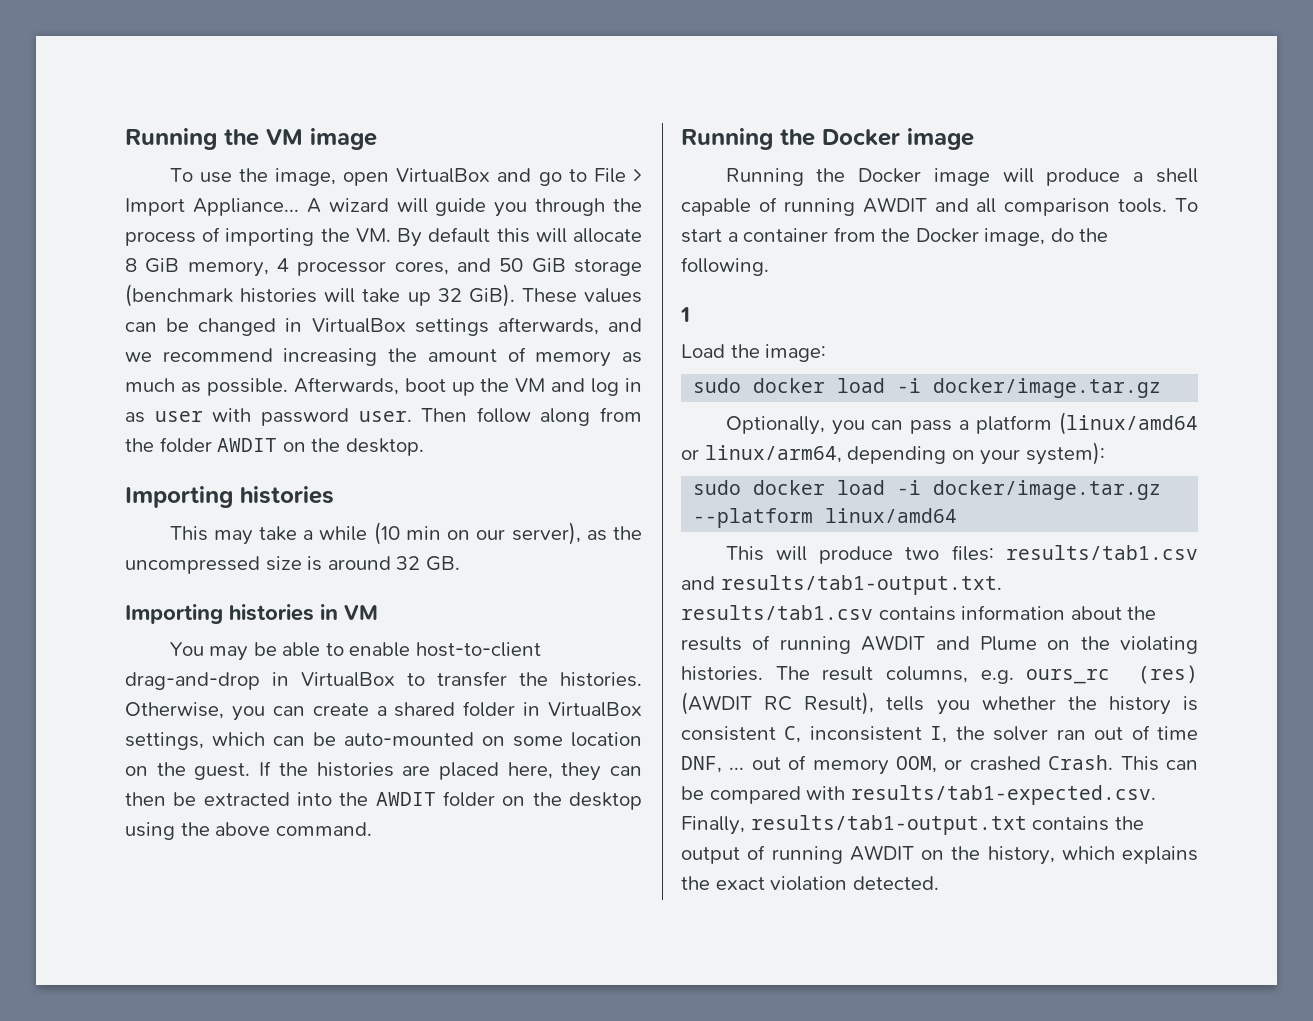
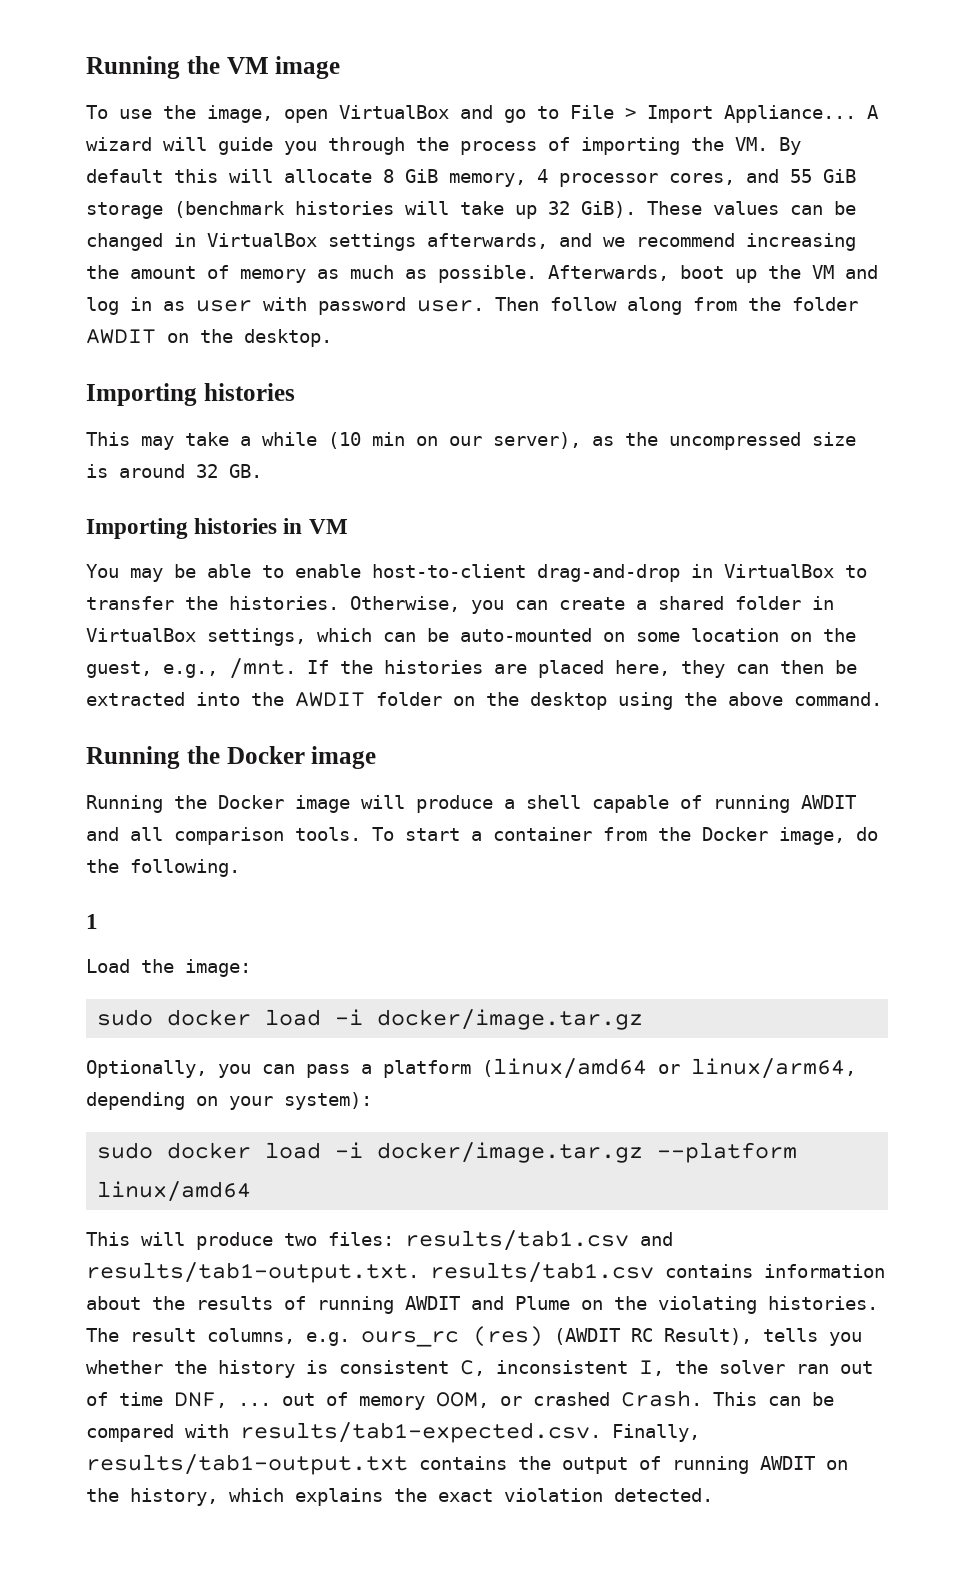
- A wizard will guide you through the process of importing the VM. By default this will allocate 8 GiB memory, 4 processor cores, and 50 GiB storage (benchmark histories will take up 32 GiB).
+ A wizard will guide you through the process of importing the VM. By default this will allocate 8 GiB memory, 4 processor cores, and 55 GiB storage (benchmark histories will take up 32 GiB).
- Otherwise, you can create a shared folder in VirtualBox settings, which can be auto-mounted on some location on the guest.
+ Otherwise, you can create a shared folder in VirtualBox settings, which can be auto-mounted on some location on the guest, e.g., /mnt.

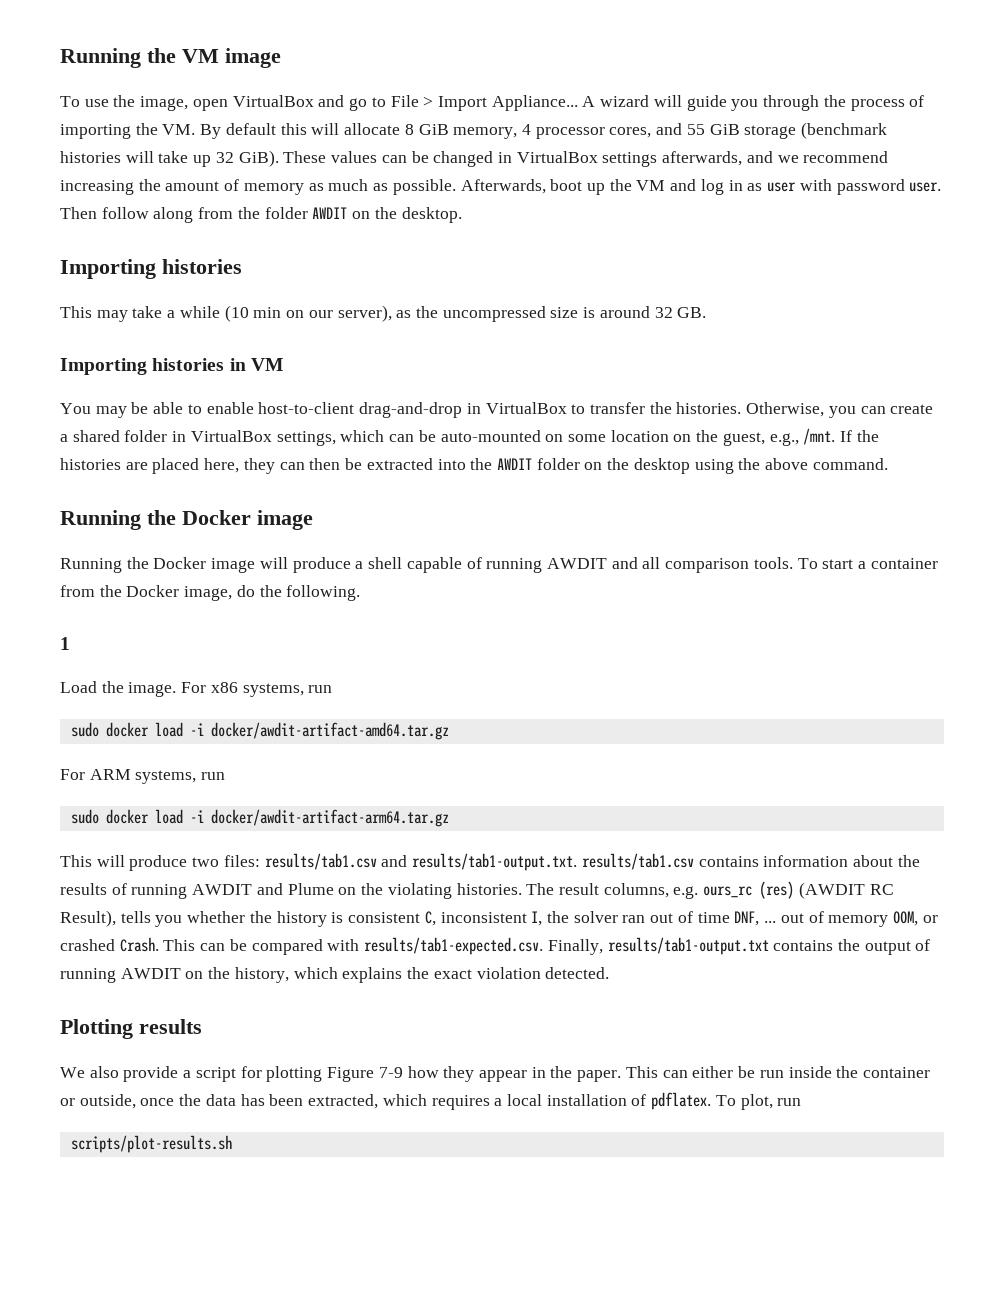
- Load the image:
- sudo docker load -i docker/image.tar.gz
- Optionally, you can pass a platform (linux/amd64 or linux/arm64, depending on your system):
- sudo docker load -i docker/image.tar.gz --platform linux/amd64
+ Load the image. For x86 systems, run
+ sudo docker load -i docker/awdit-artifact-amd64.tar.gz
+ For ARM systems, run
+ sudo docker load -i docker/awdit-artifact-arm64.tar.gz
+ Plotting results
+ We also provide a script for plotting Figure 7-9 how they appear in the paper. This can either be run inside the container or outside, once the data has been extracted, which requires a local installation of pdflatex. To plot, run
+ scripts/plot-results.sh

